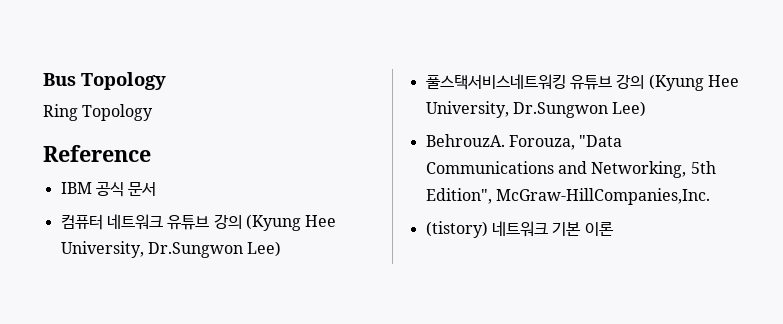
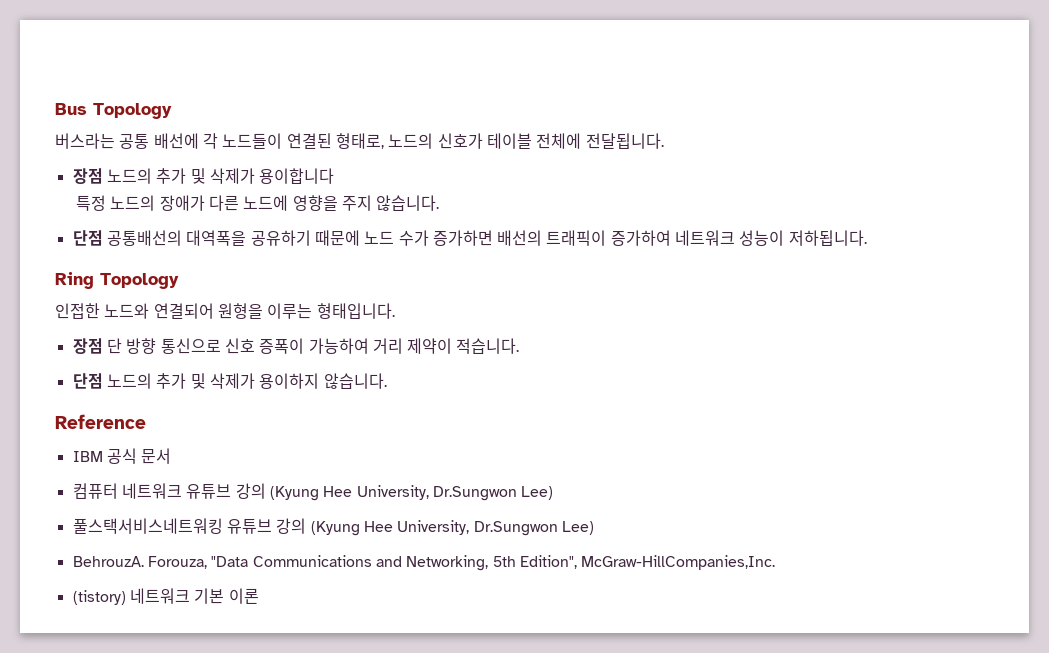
+ 버스라는 공통 배선에 각 노드들이 연결된 형태로, 노드의 신호가 테이블 전체에 전달됩니다.
+ 장점 노드의 추가 및 삭제가 용이합니다
+ 특정 노드의 장애가 다른 노드에 영향을 주지 않습니다.
+ 단점 공통배선의 대역폭을 공유하기 때문에 노드 수가 증가하면 배선의 트래픽이 증가하여 네트워크 성능이 저하됩니다.
  Ring Topology
+ 인접한 노드와 연결되어 원형을 이루는 형태입니다.
+ 장점 단 방향 통신으로 신호 증폭이 가능하여 거리 제약이 적습니다.
+ 단점 노드의 추가 및 삭제가 용이하지 않습니다.

